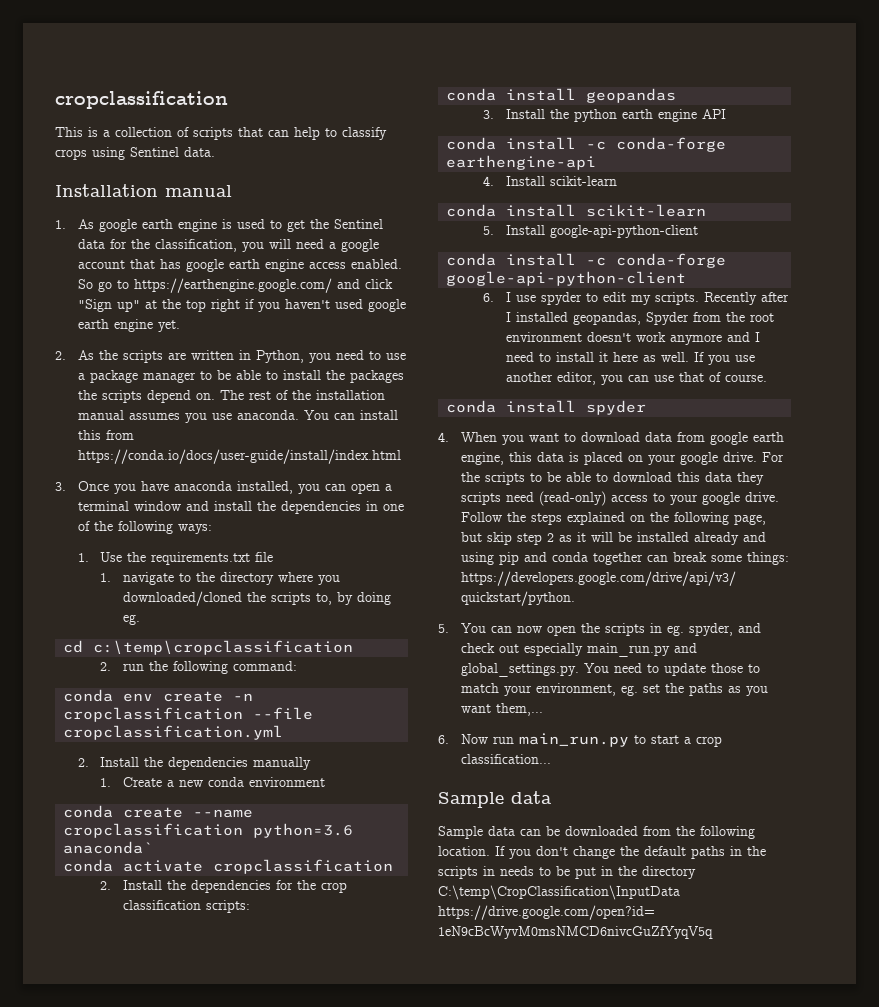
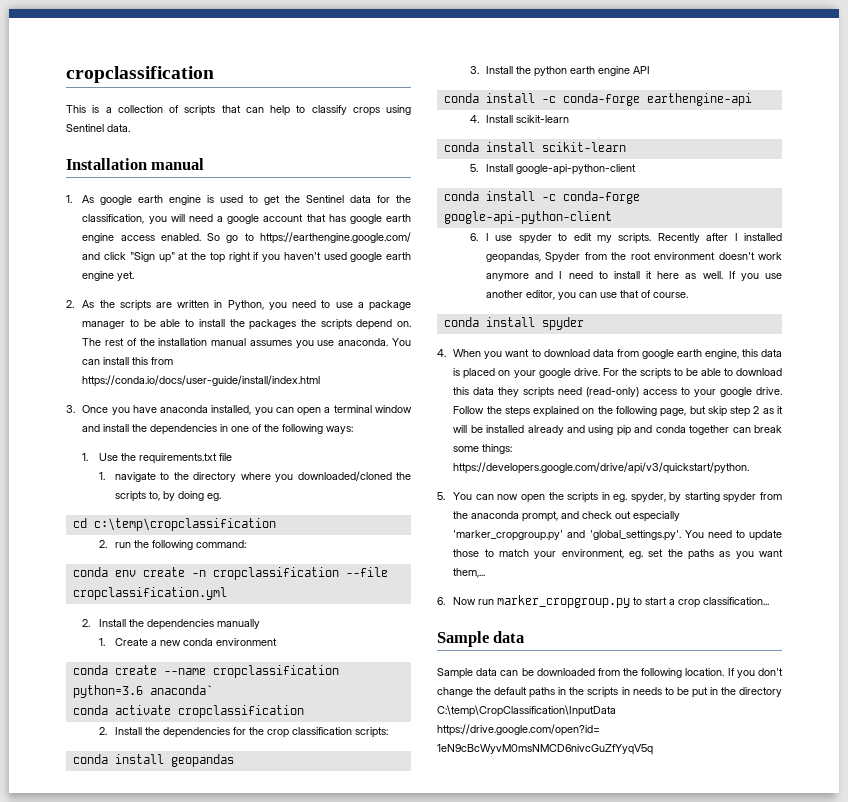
- 5. You can now open the scripts in eg. spyder, and check out especially main_run.py and global_settings.py. You need to update those to match your environment, eg. set the paths as you want them,...
+ 5. You can now open the scripts in eg. spyder, by starting spyder from the anaconda prompt, and check out especially 'marker_cropgroup.py' and 'global_settings.py'. You need to update those to match your environment, eg. set the paths as you want them,...
- 6. Now run main_run.py to start a crop classification...
+ 6. Now run marker_cropgroup.py to start a crop classification...

